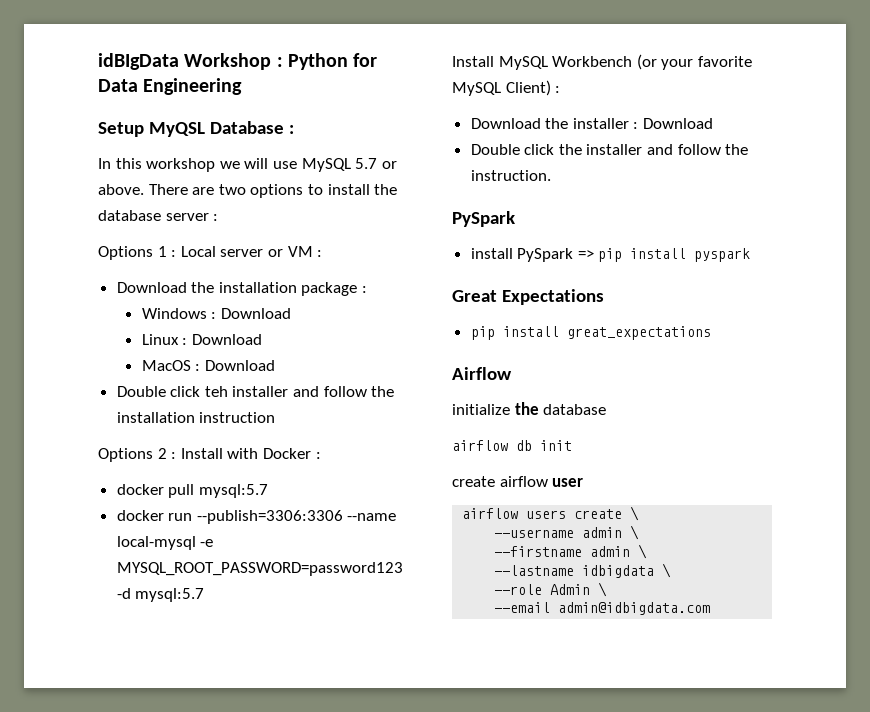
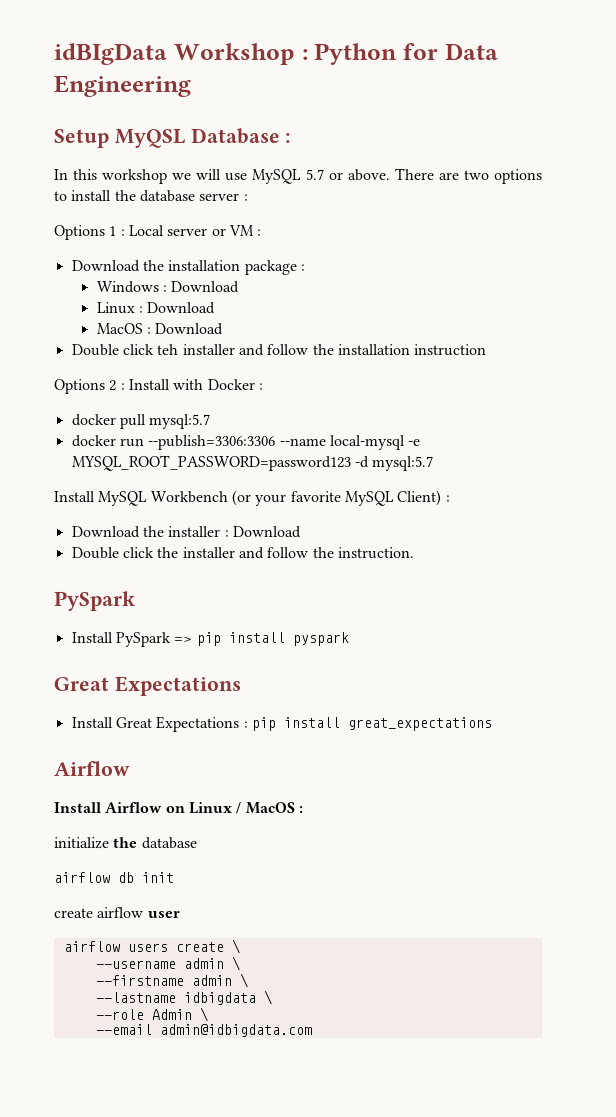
- install PySpark => pip install pyspark
+ Install PySpark => pip install pyspark
- pip install great_expectations
+ Install Great Expectations : pip install great_expectations
+ Install Airflow on Linux / MacOS :

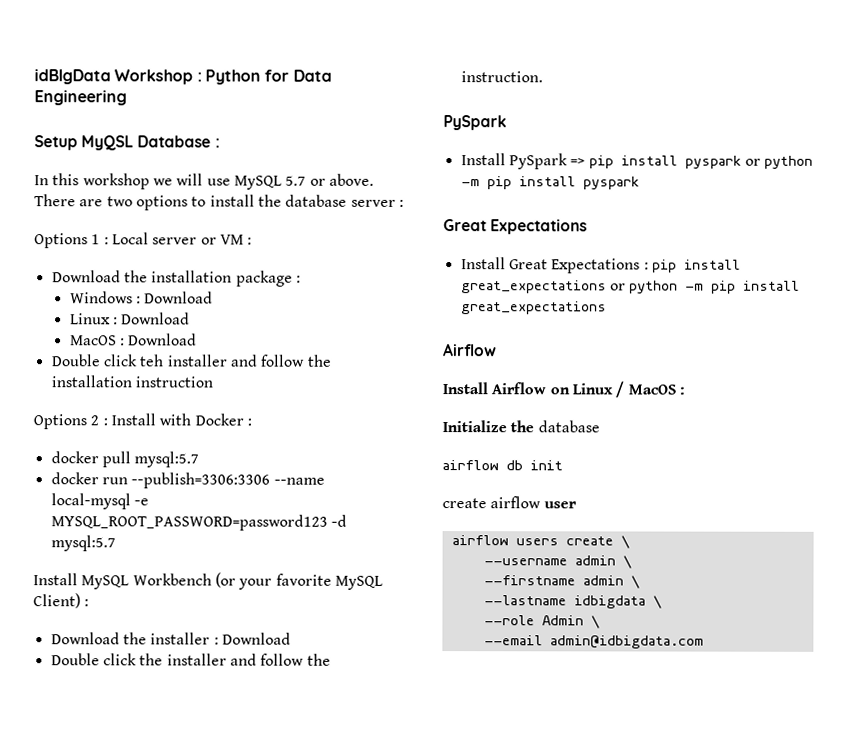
- Install PySpark => pip install pyspark
+ Install PySpark => pip install pyspark or python -m pip install pyspark
- Install Great Expectations : pip install great_expectations
+ Install Great Expectations : pip install great_expectations or python -m pip install great_expectations
- initialize the database
+ Initialize the database

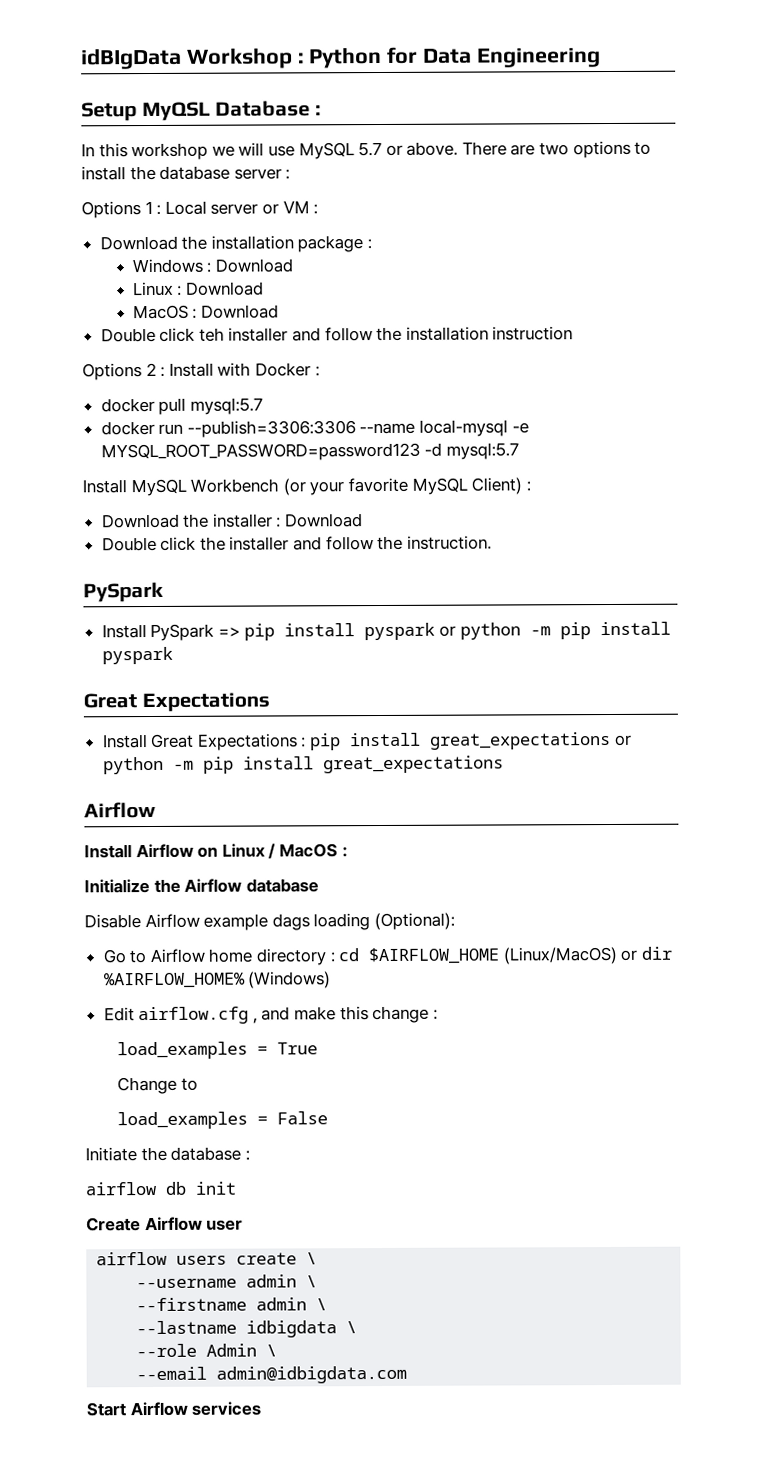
- Initialize the database
+ Initialize the Airflow database
+ Disable Airflow example dags loading (Optional):
+ Go to Airflow home directory : cd $AIRFLOW_HOME (Linux/MacOS) or dir %AIRFLOW_HOME% (Windows)
+ Edit airflow.cfg , and make this change :
+ load_examples = True
+ Change to
+ load_examples = False
+ Initiate the database :
- create airflow user
+ Create Airflow user
+ Start Airflow services

